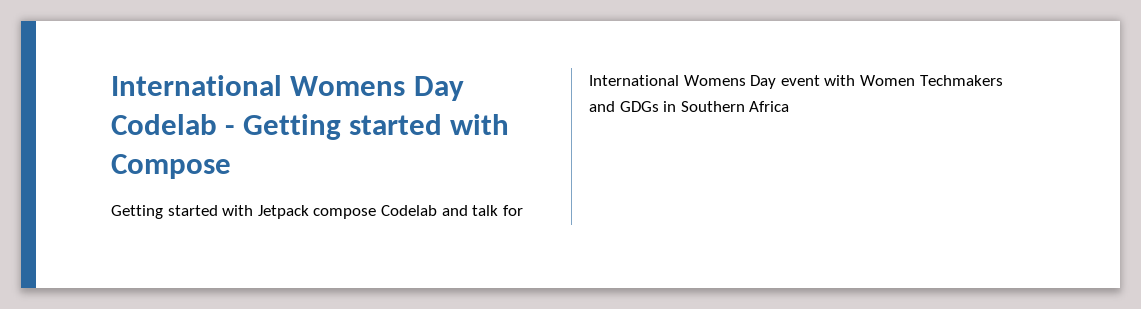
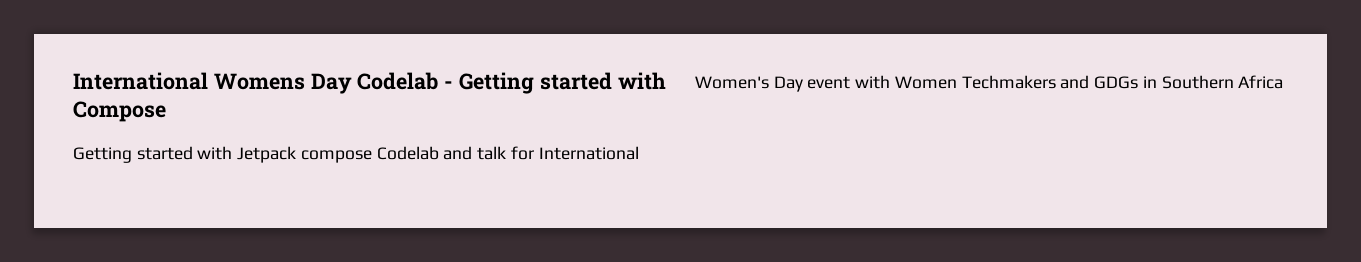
- Getting started with Jetpack compose Codelab and talk for International Womens Day event with Women Techmakers and GDGs in Southern Africa
+ Getting started with Jetpack compose Codelab and talk for International Women's Day event with Women Techmakers and GDGs in Southern Africa

